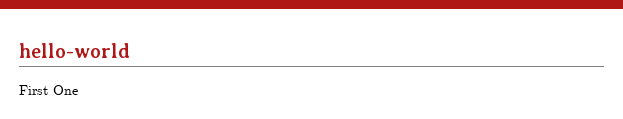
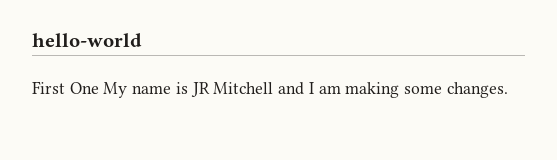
- First One
+ First One My name is JR Mitchell and I am making some changes.

